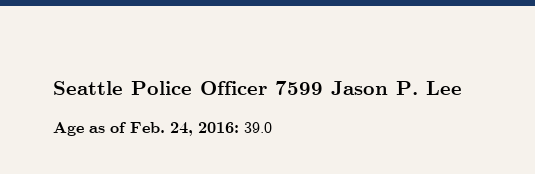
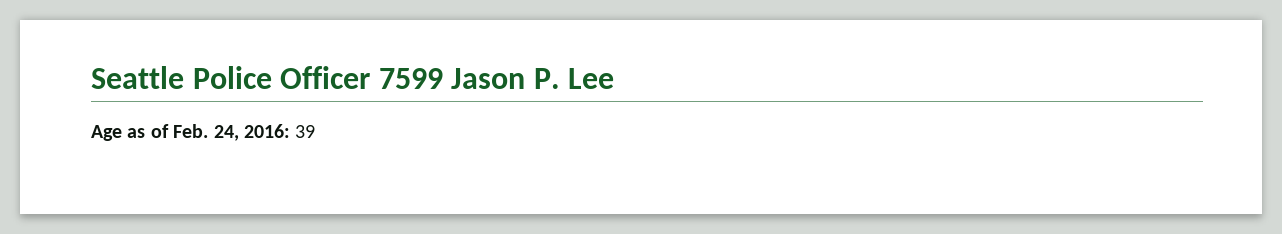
- Age as of Feb. 24, 2016: 39.0
+ Age as of Feb. 24, 2016: 39

